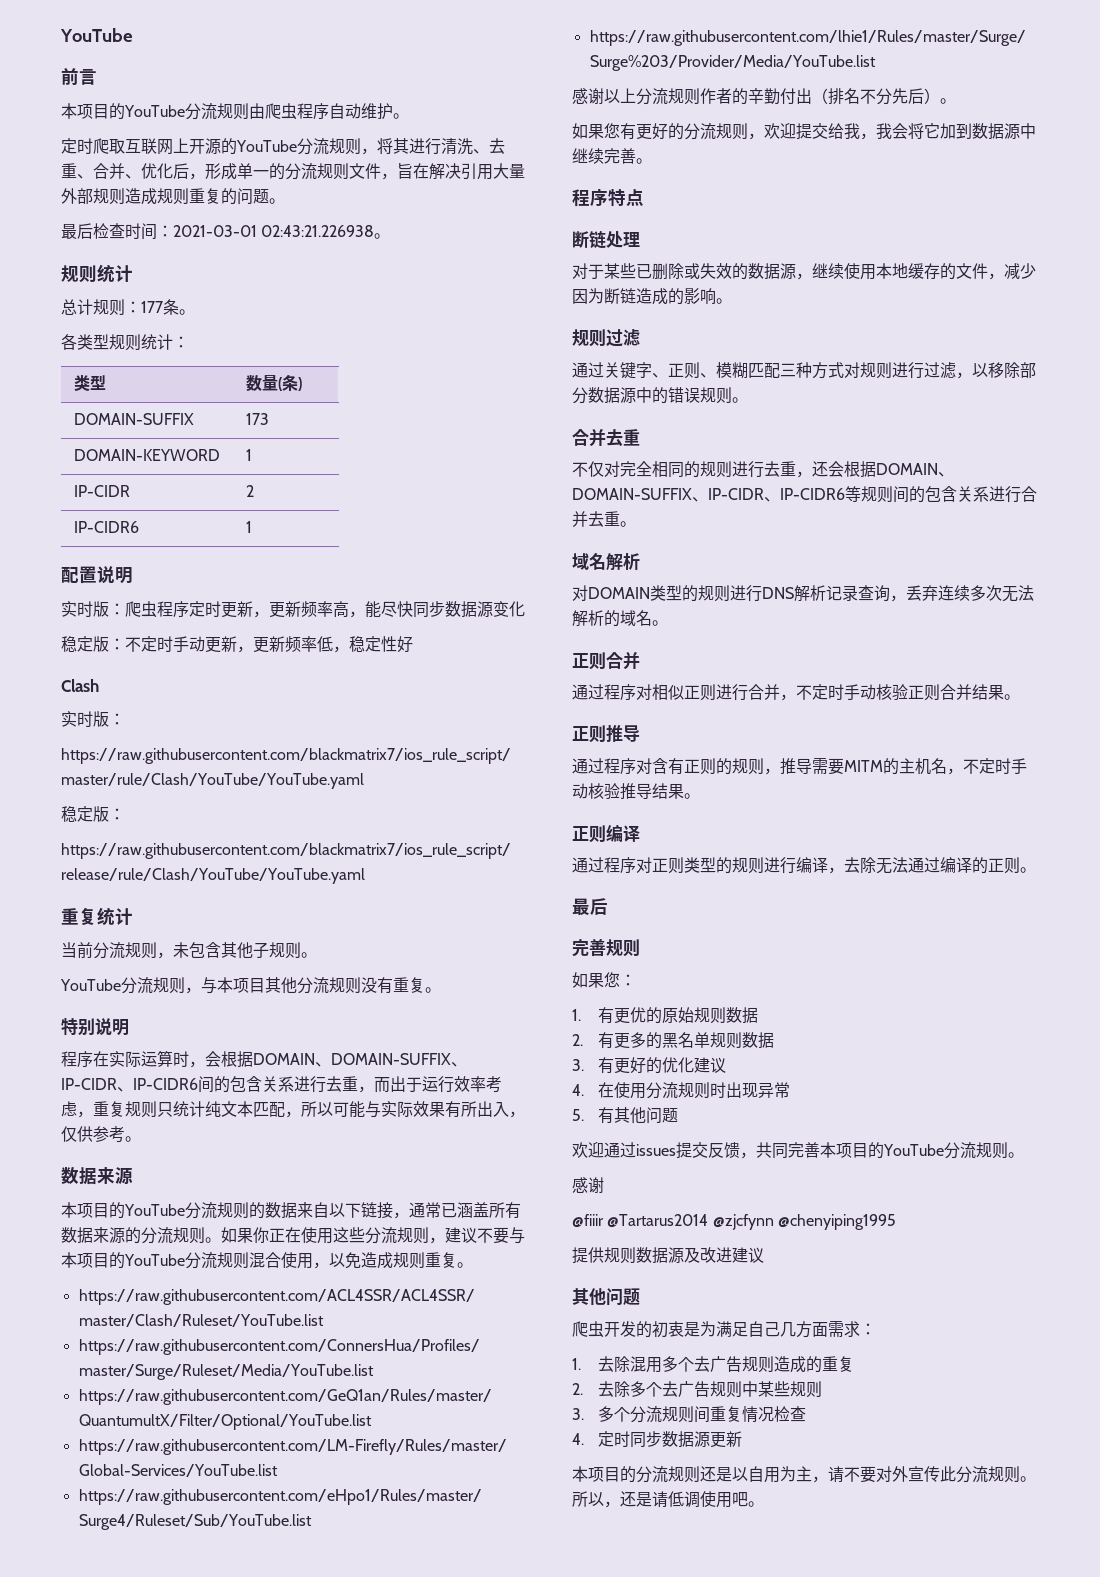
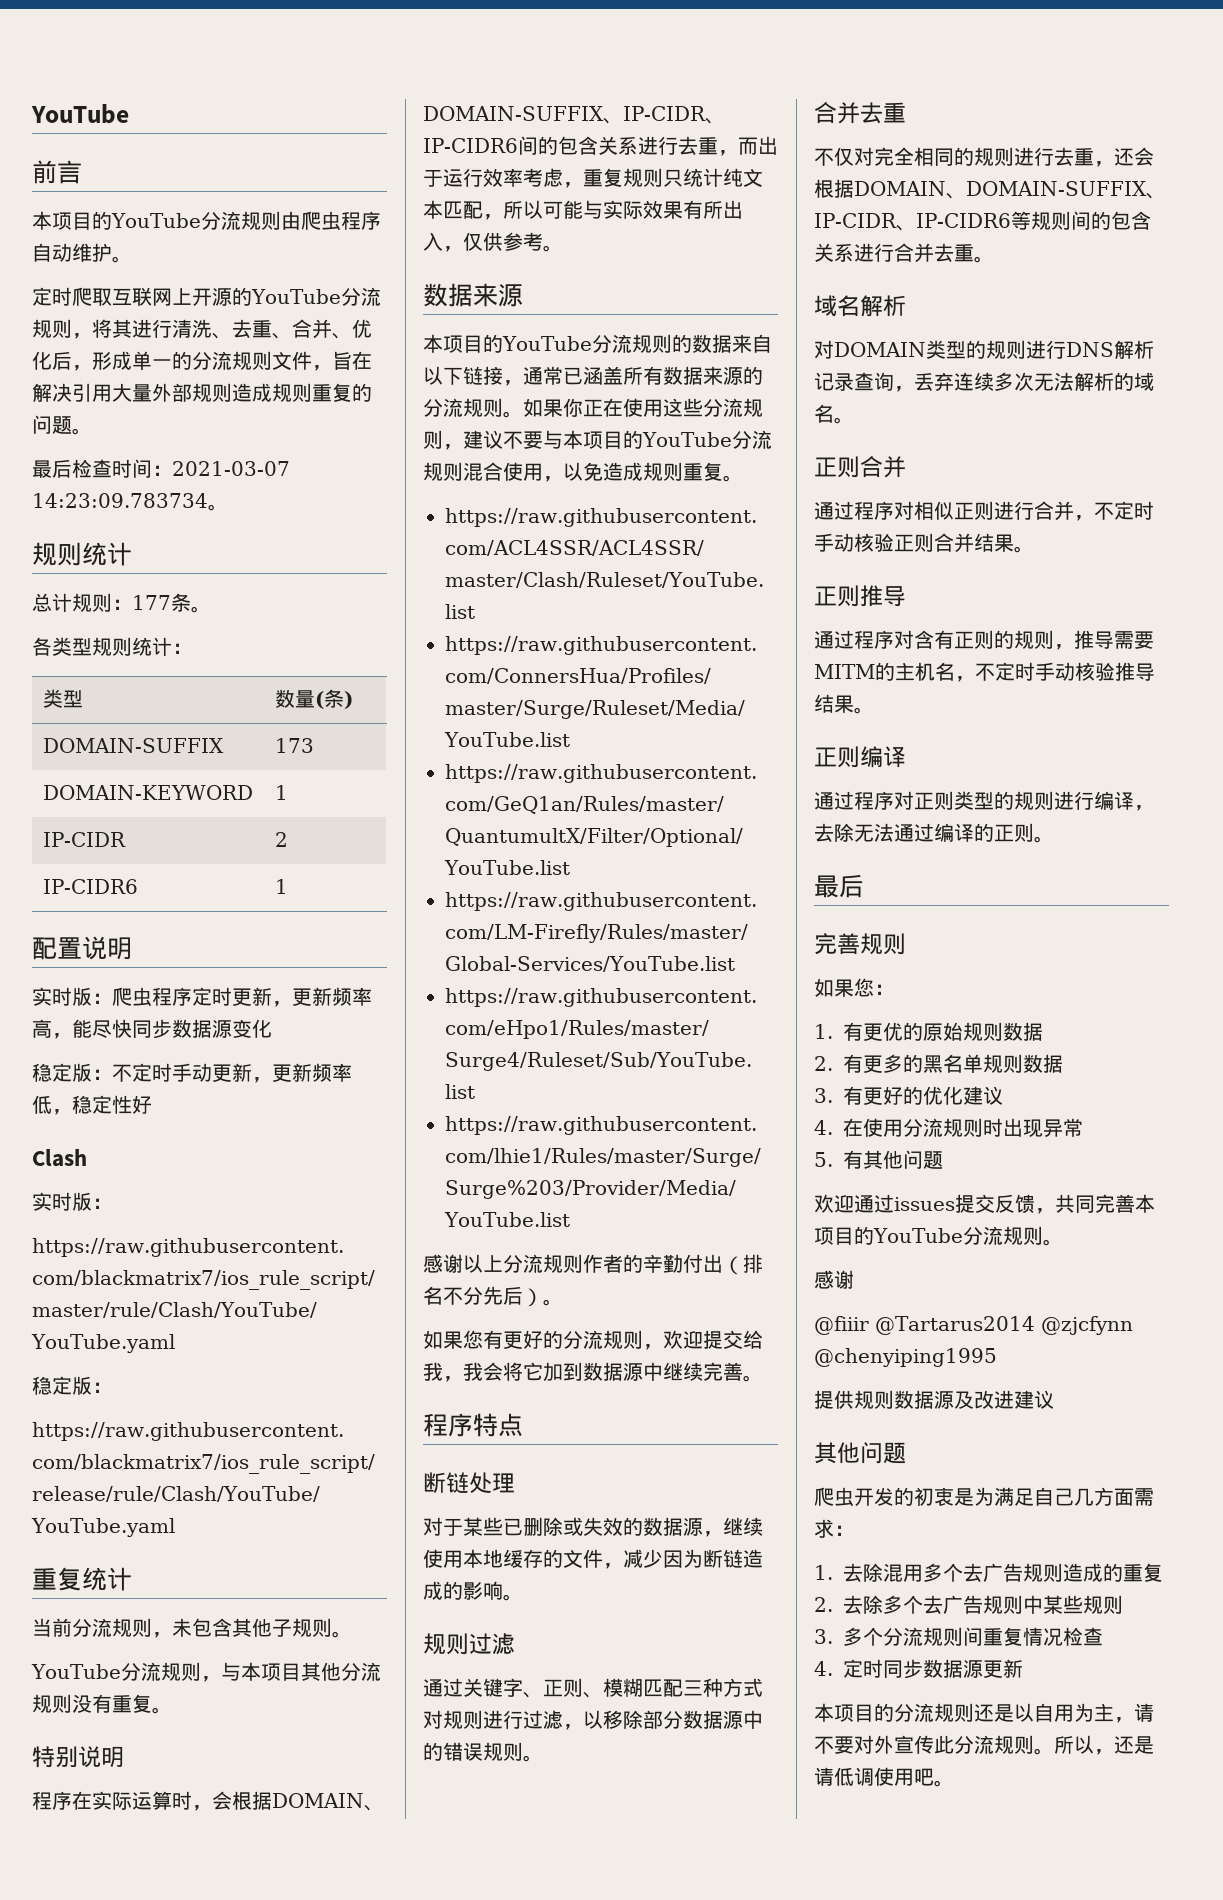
- 最后检查时间：2021-03-01 02:43:21.226938。
+ 最后检查时间：2021-03-07 14:23:09.783734。

